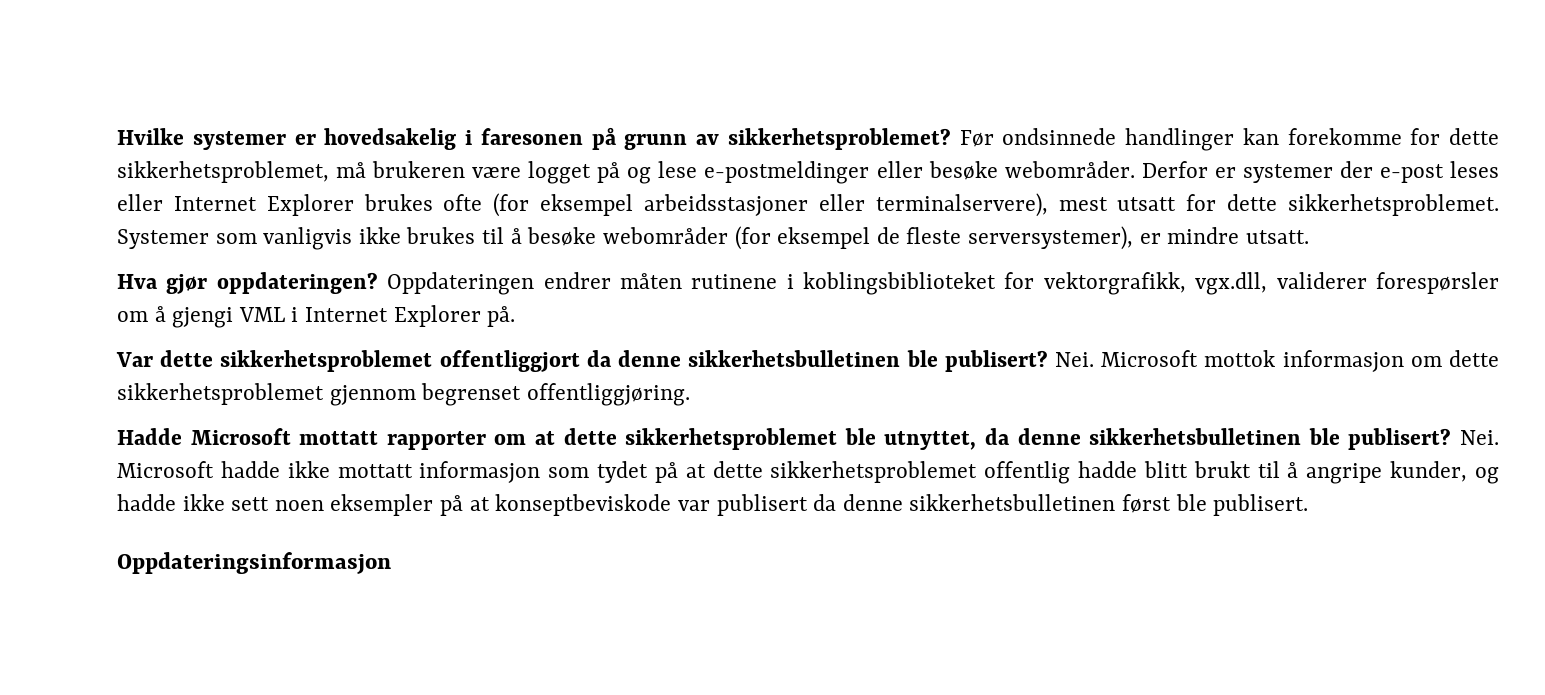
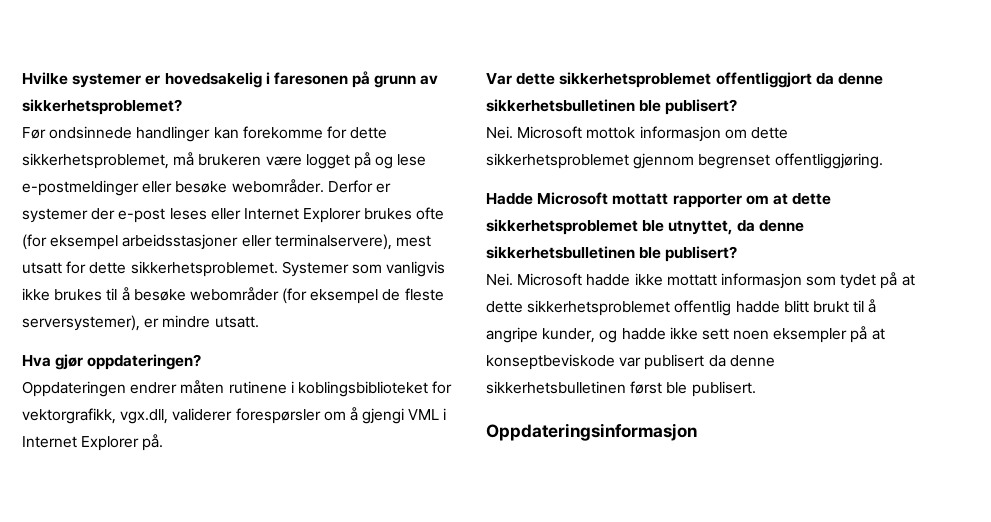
- Hvilke systemer er hovedsakelig i faresonen på grunn av sikkerhetsproblemet? Før ondsinnede handlinger kan forekomme for dette sikkerhetsproblemet, må brukeren være logget på og lese e-postmeldinger eller besøke webområder.
+ Hvilke systemer er hovedsakelig i faresonen på grunn av sikkerhetsproblemet?
+ Før ondsinnede handlinger kan forekomme for dette sikkerhetsproblemet, må brukeren være logget på og lese e-postmeldinger eller besøke webområder.
- Hva gjør oppdateringen? Oppdateringen endrer måten rutinene i koblingsbiblioteket for vektorgrafikk, vgx.dll, validerer forespørsler om å gjengi VML i Internet Explorer på.
+ Hva gjør oppdateringen?
+ Oppdateringen endrer måten rutinene i koblingsbiblioteket for vektorgrafikk, vgx.dll, validerer forespørsler om å gjengi VML i Internet Explorer på.
- Var dette sikkerhetsproblemet offentliggjort da denne sikkerhetsbulletinen ble publisert? Nei. Microsoft mottok informasjon om dette sikkerhetsproblemet gjennom begrenset offentliggjøring.
+ Var dette sikkerhetsproblemet offentliggjort da denne sikkerhetsbulletinen ble publisert?
+ Nei. Microsoft mottok informasjon om dette sikkerhetsproblemet gjennom begrenset offentliggjøring.
- Hadde Microsoft mottatt rapporter om at dette sikkerhetsproblemet ble utnyttet, da denne sikkerhetsbulletinen ble publisert? Nei. Microsoft hadde ikke mottatt informasjon som tydet på at dette sikkerhetsproblemet offentlig hadde blitt brukt til å angripe kunder, og hadde ikke sett noen eksempler på at konseptbeviskode var publisert da denne sikkerhetsbulletinen først ble publisert.
+ Hadde Microsoft mottatt rapporter om at dette sikkerhetsproblemet ble utnyttet, da denne sikkerhetsbulletinen ble publisert?
+ Nei. Microsoft hadde ikke mottatt informasjon som tydet på at dette sikkerhetsproblemet offentlig hadde blitt brukt til å angripe kunder, og hadde ikke sett noen eksempler på at konseptbeviskode var publisert da denne sikkerhetsbulletinen først ble publisert.

